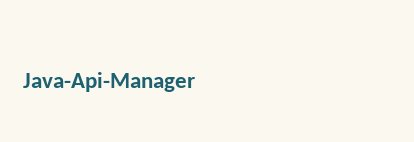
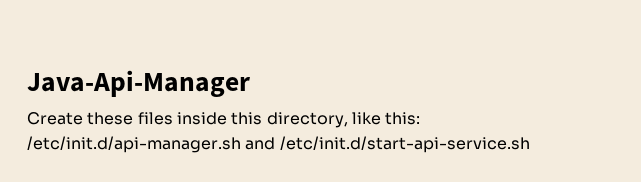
+ Create these files inside this directory, like this: /etc/init.d/api-manager.sh and /etc/init.d/start-api-service.sh

